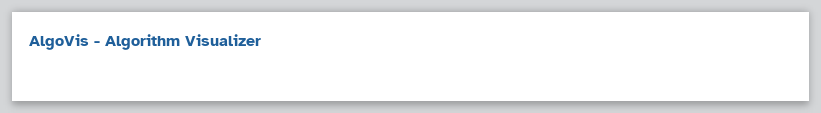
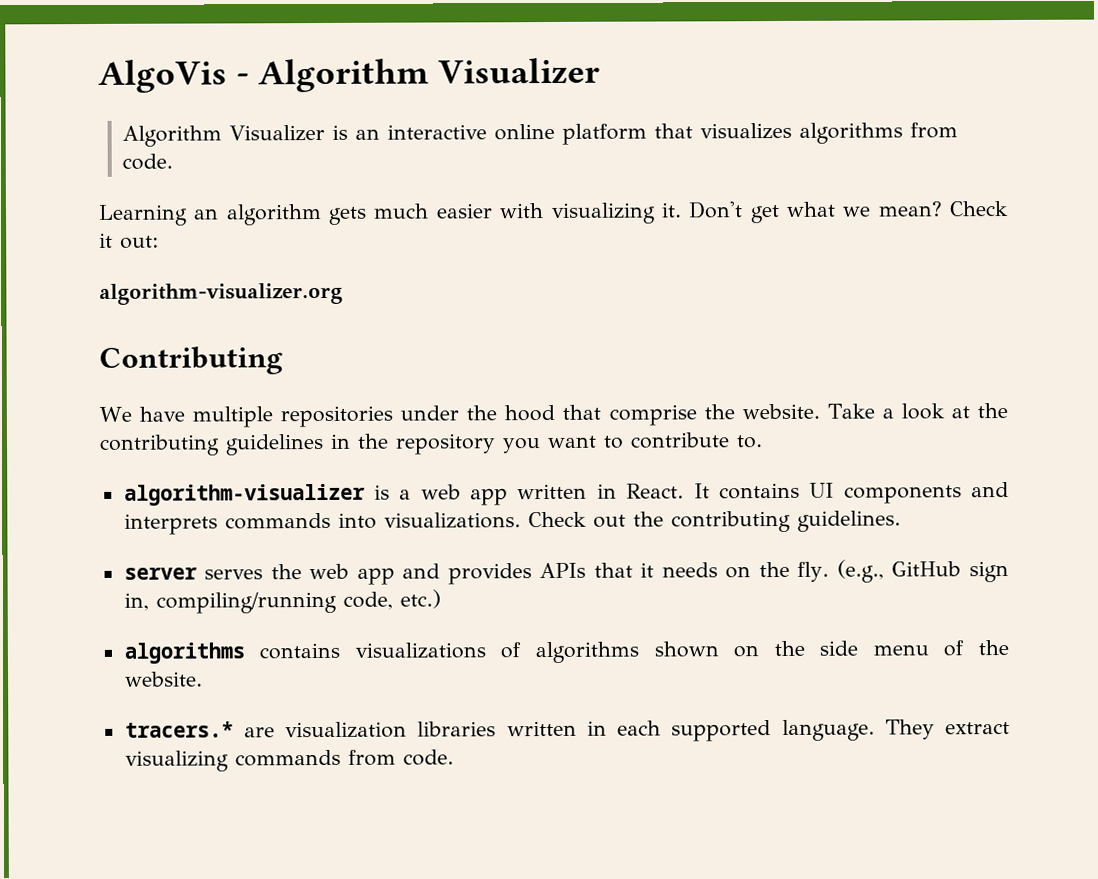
+ Algorithm Visualizer is an interactive online platform that visualizes algorithms from code.
+ Learning an algorithm gets much easier with visualizing it. Don't get what we mean? Check it out:
+ algorithm-visualizer.org
+ Contributing
+ We have multiple repositories under the hood that comprise the website. Take a look at the contributing guidelines in the repository you want to contribute to.
+ algorithm-visualizer is a web app written in React. It contains UI components and interprets commands into visualizations. Check out the contributing guidelines.
+ server serves the web app and provides APIs that it needs on the fly. (e.g., GitHub sign in, compiling/running code, etc.)
+ algorithms contains visualizations of algorithms shown on the side menu of the website.
+ tracers.* are visualization libraries written in each supported language. They extract visualizing commands from code.

